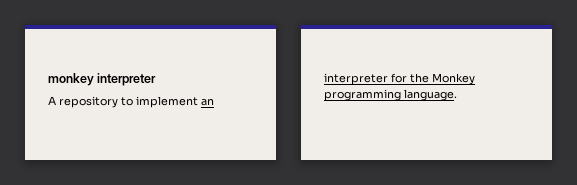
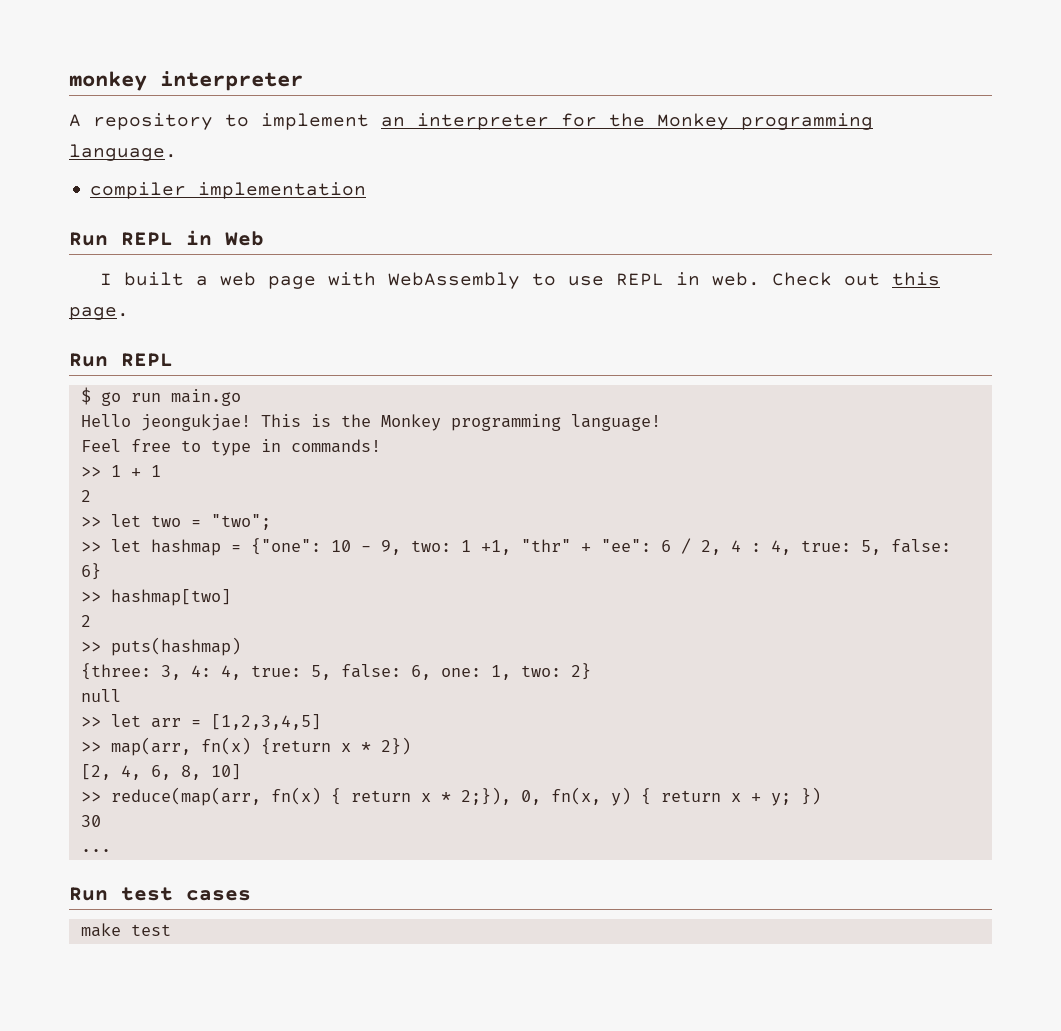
+ compiler implementation
+ Run REPL in Web
+ I built a web page with WebAssembly to use REPL in web. Check out this page.
+ Run REPL
+ $ go run main.go
+ Hello jeongukjae! This is the Monkey programming language!
+ Feel free to type in commands!
+ >> 1 + 1
+ 2
+ >> let two = "two";
+ >> let hashmap = {"one": 10 - 9, two: 1 +1, "thr" + "ee": 6 / 2, 4 : 4, true: 5, false: 6}
+ >> hashmap[two]
+ 2
+ >> puts(hashmap)
+ {three: 3, 4: 4, true: 5, false: 6, one: 1, two: 2}
+ null
+ >> let arr = [1,2,3,4,5]
+ >> map(arr, fn(x) {return x * 2})
+ [2, 4, 6, 8, 10]
+ >> reduce(map(arr, fn(x) { return x * 2;}), 0, fn(x, y) { return x + y; })
+ 30
+ ...
+ Run test cases
+ make test

